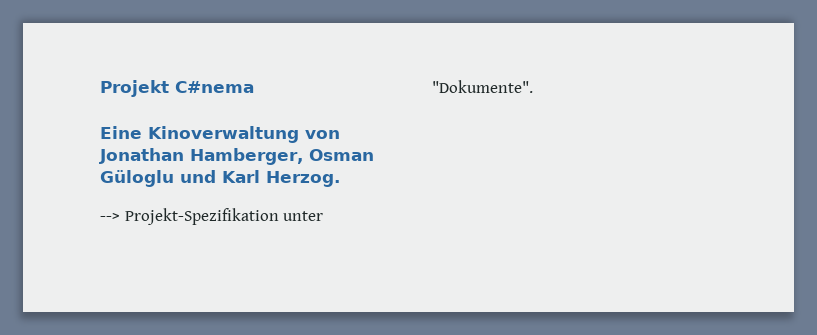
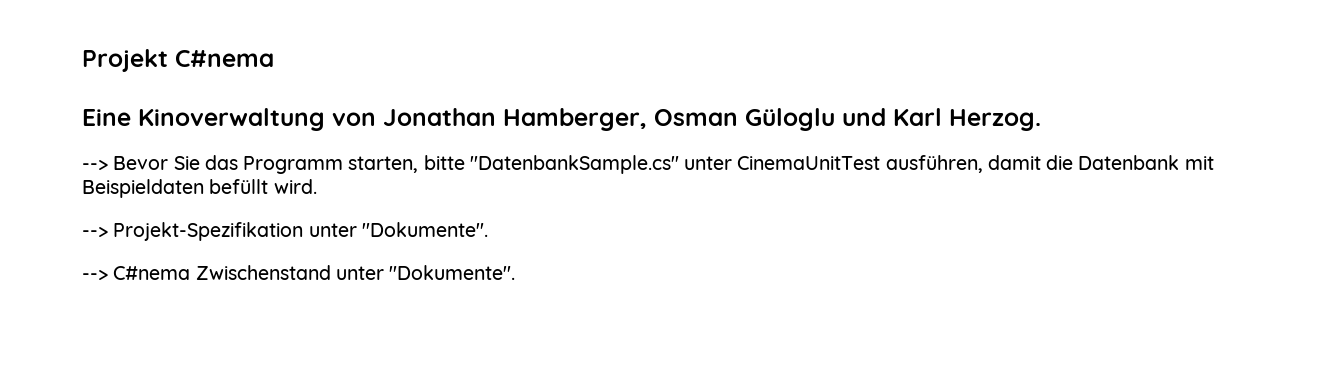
+ --> Bevor Sie das Programm starten, bitte "DatenbankSample.cs" unter CinemaUnitTest ausführen, damit die Datenbank mit Beispieldaten befüllt wird.
+ --> C#nema Zwischenstand unter "Dokumente".

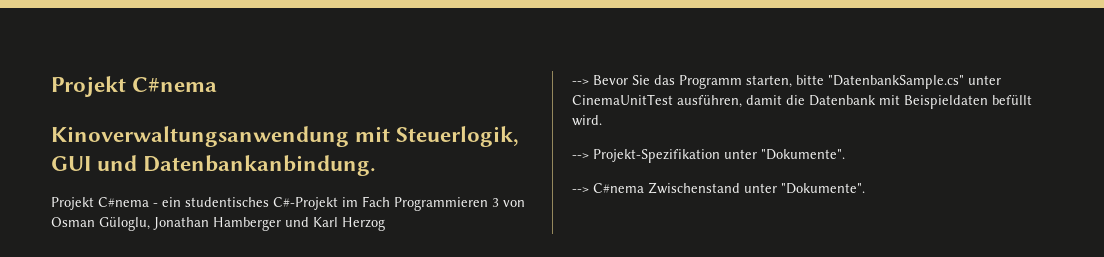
- Eine Kinoverwaltung von Jonathan Hamberger, Osman Güloglu und Karl Herzog.
+ Kinoverwaltungsanwendung mit Steuerlogik, GUI und Datenbankanbindung.
+ Projekt C#nema - ein studentisches C#-Projekt im Fach Programmieren 3 von Osman Güloglu, Jonathan Hamberger und Karl Herzog

